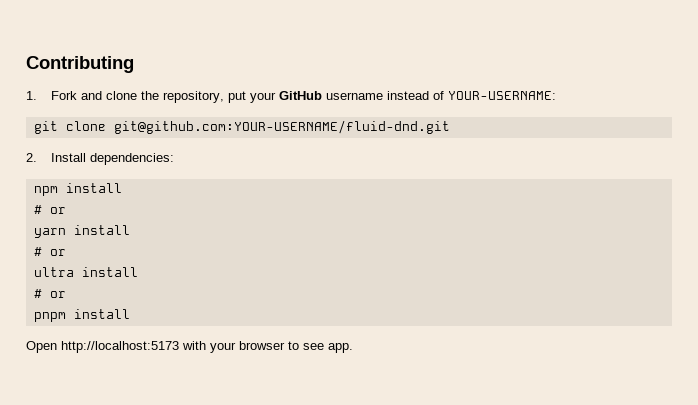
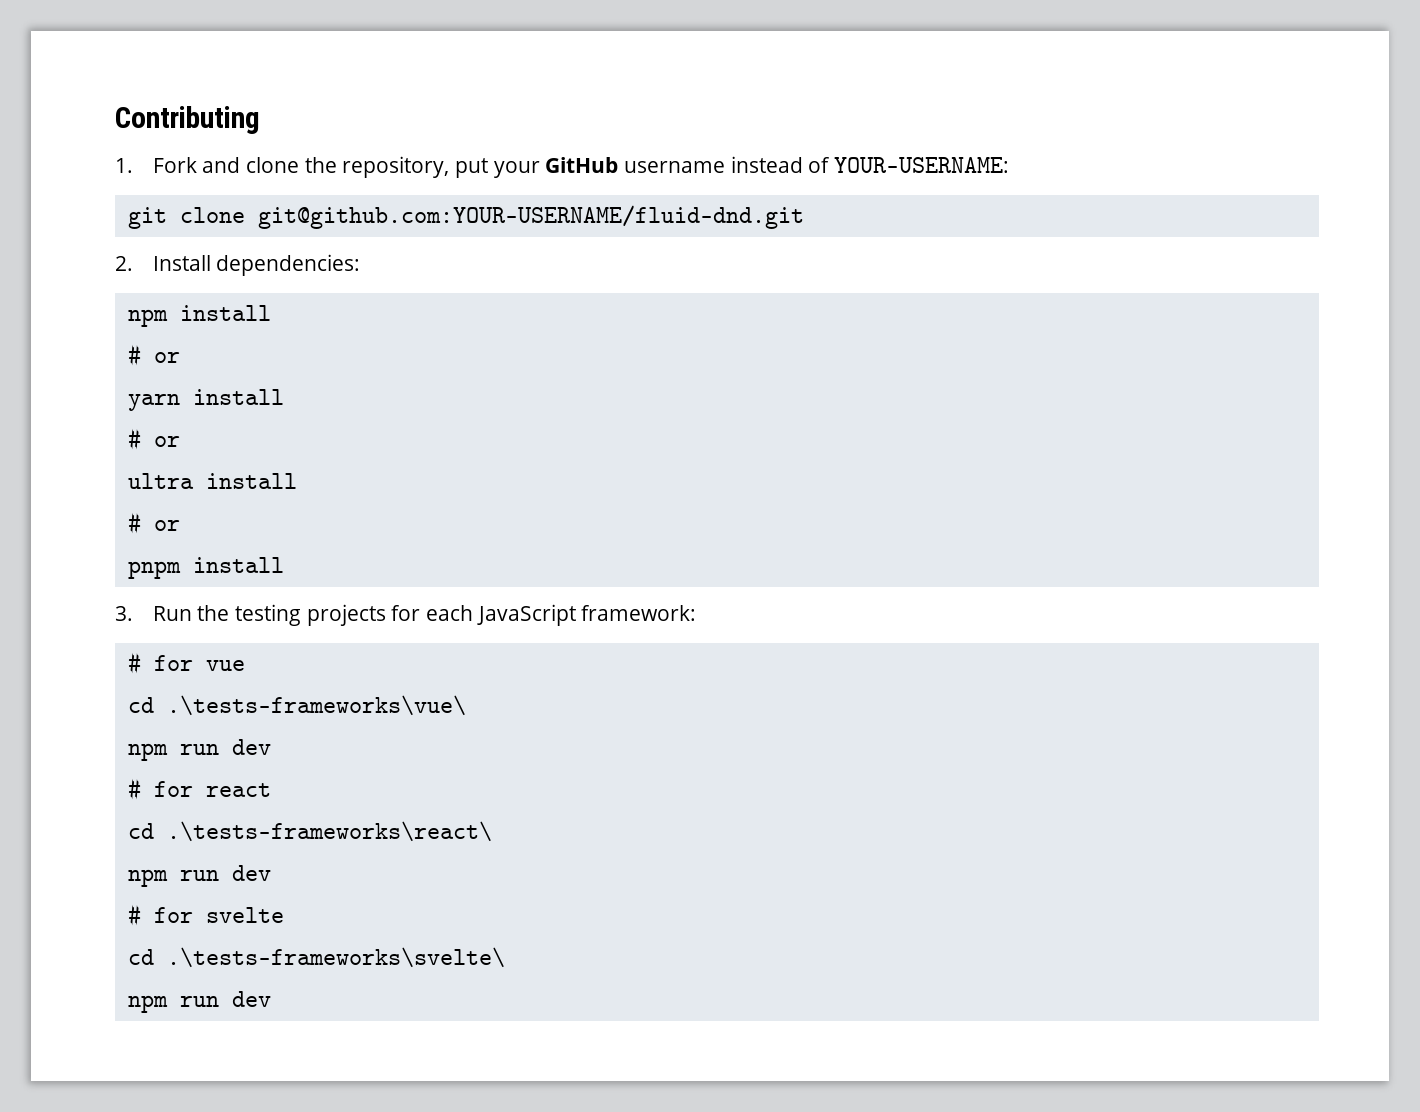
- Open http://localhost:5173 with your browser to see app.
+ 3. Run the testing projects for each JavaScript framework:
+ # for vue
+ cd .\tests-frameworks\vue\
+ npm run dev
+ # for react
+ cd .\tests-frameworks\react\
+ npm run dev
+ # for svelte
+ cd .\tests-frameworks\svelte\
+ npm run dev

